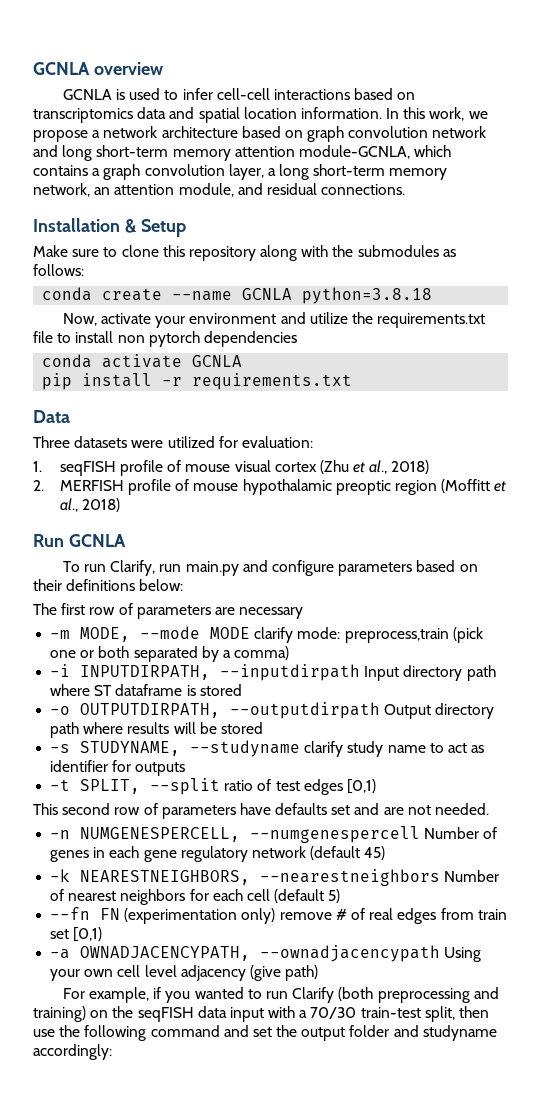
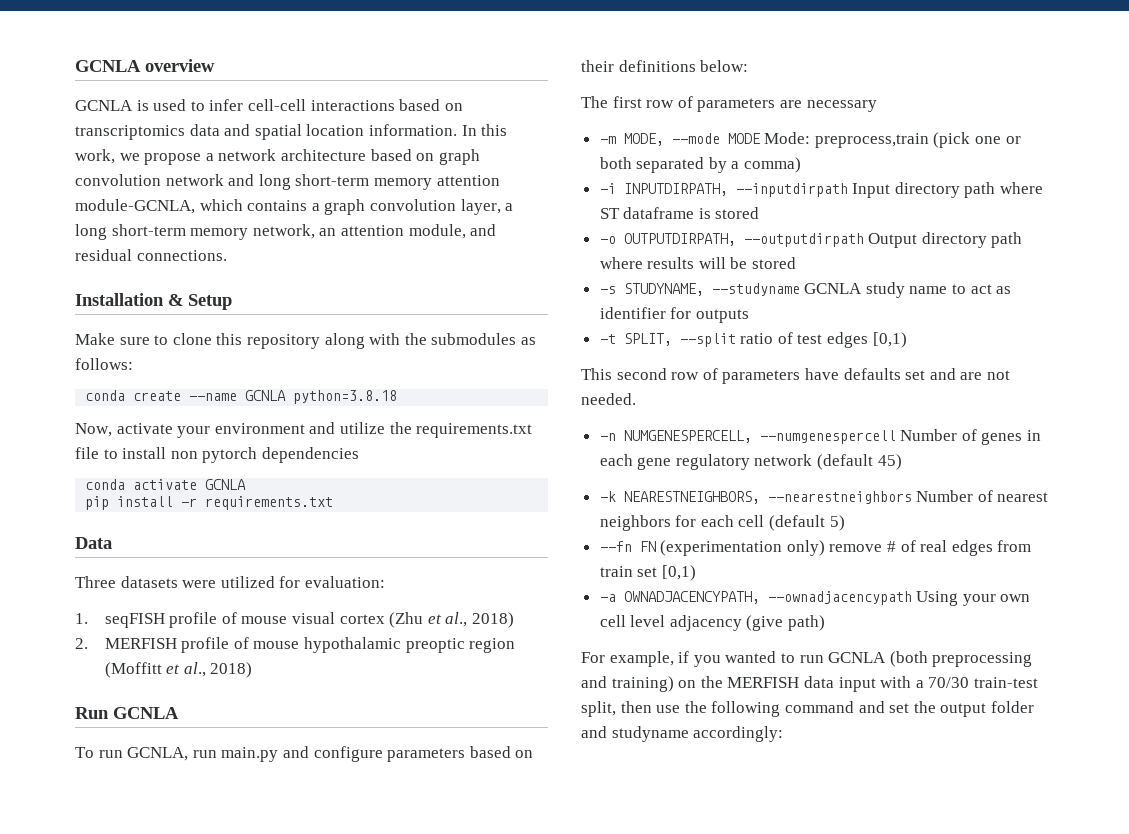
- To run Clarify, run main.py and configure parameters based on their definitions below:
+ To run GCNLA, run main.py and configure parameters based on their definitions below:
- -m MODE, --mode MODE clarify mode: preprocess,train (pick one or both separated by a comma)
+ -m MODE, --mode MODE Mode: preprocess,train (pick one or both separated by a comma)
- -s STUDYNAME, --studyname clarify study name to act as identifier for outputs
+ -s STUDYNAME, --studyname GCNLA study name to act as identifier for outputs
- For example, if you wanted to run Clarify (both preprocessing and training) on the seqFISH data input with a 70/30 train-test split, then use the following command and set the output folder and studyname accordingly:
+ For example, if you wanted to run GCNLA (both preprocessing and training) on the MERFISH data input with a 70/30 train-test split, then use the following command and set the output folder and studyname accordingly:

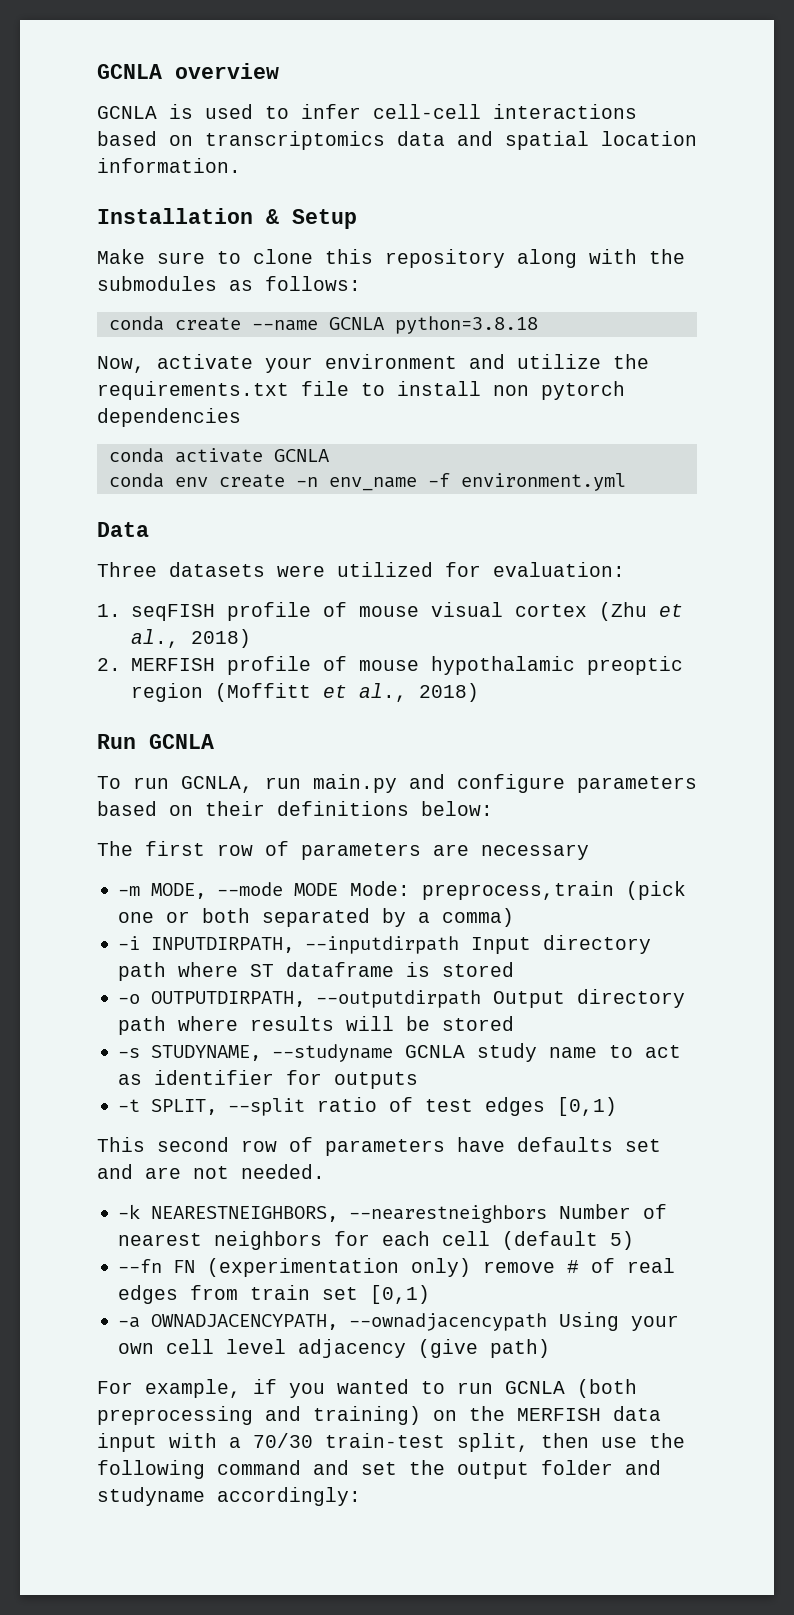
- In this work, we propose a network architecture based on graph convolution network and long short-term memory attention module-GCNLA, which contains a graph convolution layer, a long short-term memory network, an attention module, and residual connections.
- pip install -r requirements.txt
+ conda env create -n env_name -f environment.yml
- -n NUMGENESPERCELL, --numgenespercell Number of genes in each gene regulatory network (default 45)

